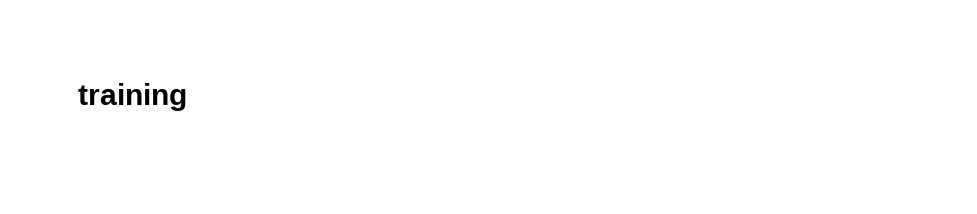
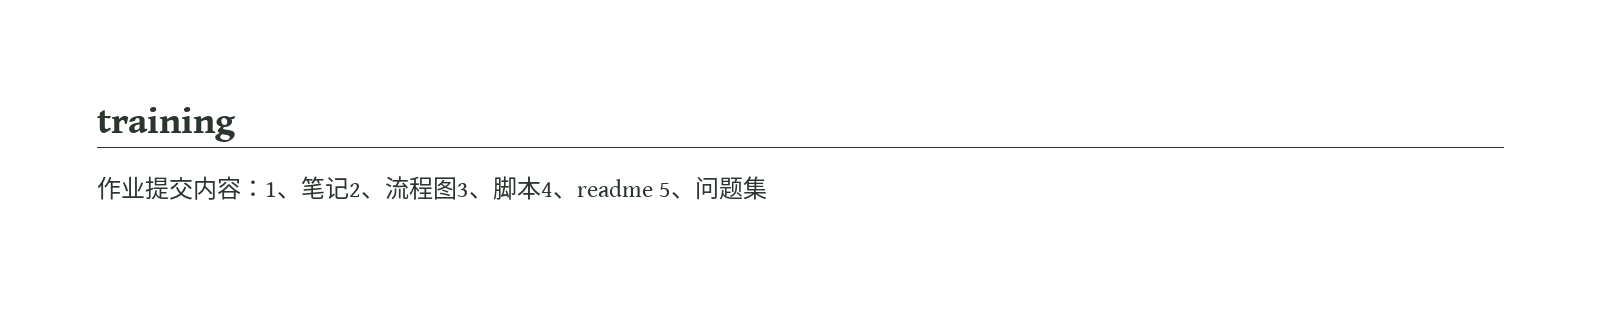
+ 作业提交内容：1、笔记2、流程图3、脚本4、readme 5、问题集

